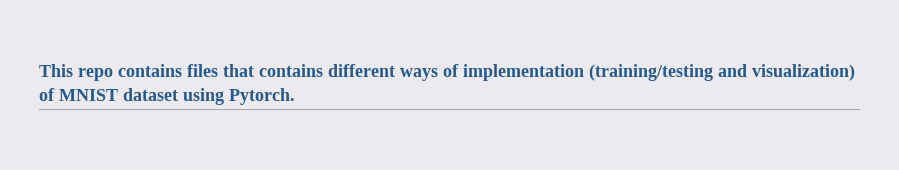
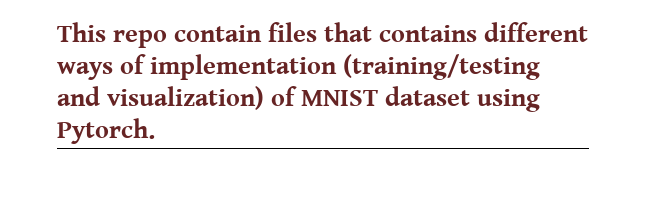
- This repo contains files that contains different ways of implementation (training/testing and visualization) of MNIST dataset using Pytorch.
+ This repo contain files that contains different ways of implementation (training/testing and visualization) of MNIST dataset using Pytorch.

